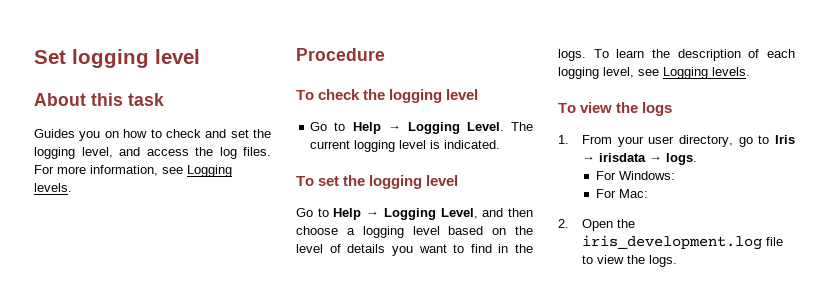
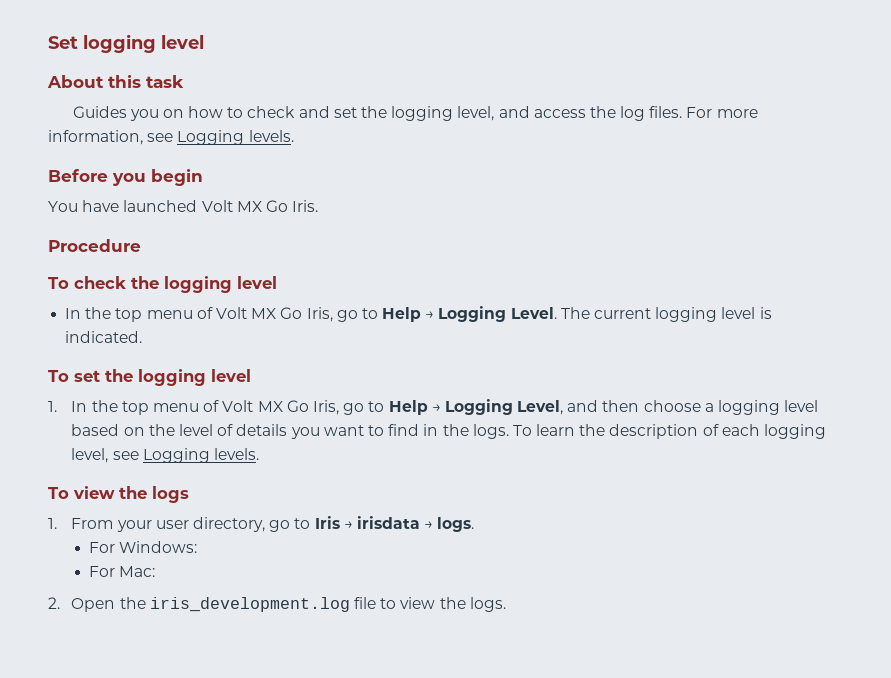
+ Before you begin
+ You have launched Volt MX Go Iris.
- Go to Help → Logging Level.
+ In the top menu of Volt MX Go Iris, go to Help → Logging Level.
- Go to Help → Logging Level, and then choose a logging level based on the level of details you want to find in the logs.
+ 1. In the top menu of Volt MX Go Iris, go to Help → Logging Level, and then choose a logging level based on the level of details you want to find in the logs.

